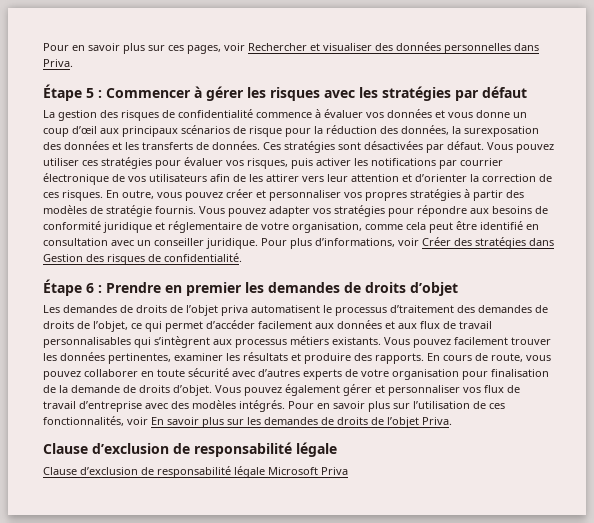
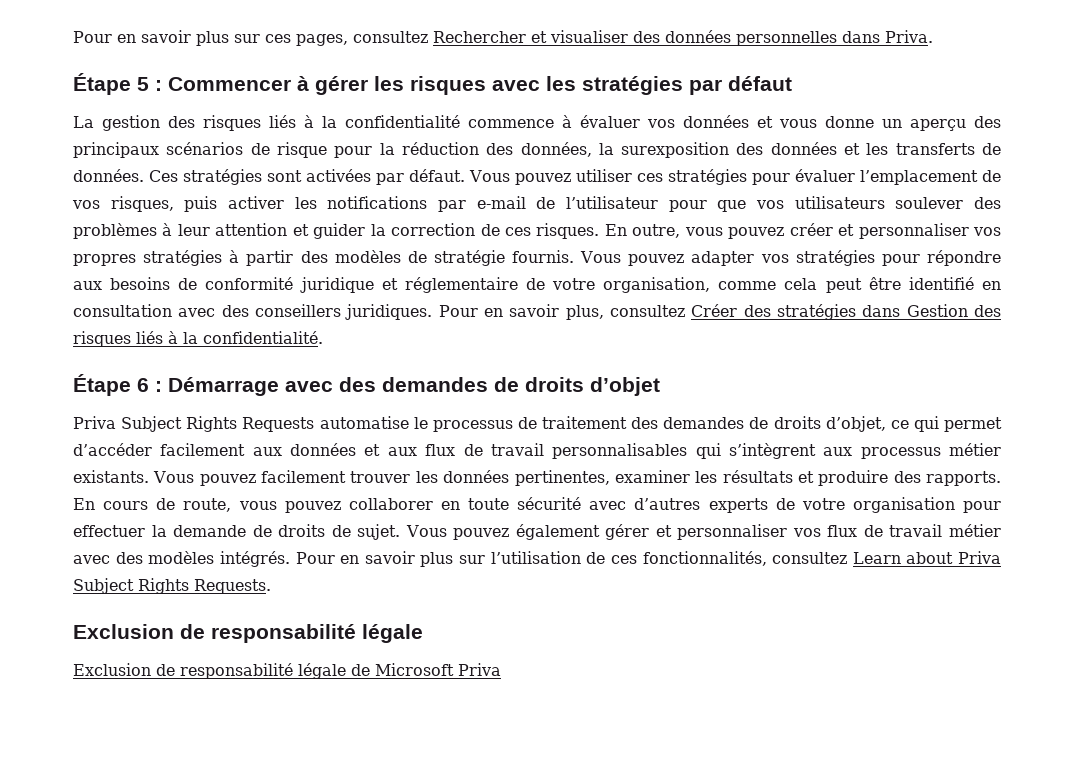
- Pour en savoir plus sur ces pages, voir Rechercher et visualiser des données personnelles dans Priva.
+ Pour en savoir plus sur ces pages, consultez Rechercher et visualiser des données personnelles dans Priva.
- La gestion des risques de confidentialité commence à évaluer vos données et vous donne un coup d’œil aux principaux scénarios de risque pour la réduction des données, la surexposation des données et les transferts de données.
+ La gestion des risques liés à la confidentialité commence à évaluer vos données et vous donne un aperçu des principaux scénarios de risque pour la réduction des données, la surexposition des données et les transferts de données.
- Ces stratégies sont désactivées par défaut.
+ Ces stratégies sont activées par défaut.
- Vous pouvez utiliser ces stratégies pour évaluer vos risques, puis activer les notifications par courrier électronique de vos utilisateurs afin de les attirer vers leur attention et d’orienter la correction de ces risques.
+ Vous pouvez utiliser ces stratégies pour évaluer l’emplacement de vos risques, puis activer les notifications par e-mail de l’utilisateur pour que vos utilisateurs soulever des problèmes à leur attention et guider la correction de ces risques.
- Vous pouvez adapter vos stratégies pour répondre aux besoins de conformité juridique et réglementaire de votre organisation, comme cela peut être identifié en consultation avec un conseiller juridique. Pour plus d’informations, voir Créer des stratégies dans Gestion des risques de confidentialité.
+ Vous pouvez adapter vos stratégies pour répondre aux besoins de conformité juridique et réglementaire de votre organisation, comme cela peut être identifié en consultation avec des conseillers juridiques. Pour en savoir plus, consultez Créer des stratégies dans Gestion des risques liés à la confidentialité.
- Étape 6 : Prendre en premier les demandes de droits d’objet
+ Étape 6 : Démarrage avec des demandes de droits d’objet
- Les demandes de droits de l’objet priva automatisent le processus d’traitement des demandes de droits de l’objet, ce qui permet d’accéder facilement aux données et aux flux de travail personnalisables qui s’intègrent aux processus métiers existants.
+ Priva Subject Rights Requests automatise le processus de traitement des demandes de droits d’objet, ce qui permet d’accéder facilement aux données et aux flux de travail personnalisables qui s’intègrent aux processus métier existants.
- En cours de route, vous pouvez collaborer en toute sécurité avec d’autres experts de votre organisation pour finalisation de la demande de droits d’objet.
+ En cours de route, vous pouvez collaborer en toute sécurité avec d’autres experts de votre organisation pour effectuer la demande de droits de sujet.
- Vous pouvez également gérer et personnaliser vos flux de travail d’entreprise avec des modèles intégrés.
+ Vous pouvez également gérer et personnaliser vos flux de travail métier avec des modèles intégrés.
- Pour en savoir plus sur l’utilisation de ces fonctionnalités, voir En savoir plus sur les demandes de droits de l’objet Priva.
- Clause d’exclusion de responsabilité légale
+ Pour en savoir plus sur l’utilisation de ces fonctionnalités, consultez Learn about Priva Subject Rights Requests.
+ Exclusion de responsabilité légale
- Clause d’exclusion de responsabilité légale Microsoft Priva
+ Exclusion de responsabilité légale de Microsoft Priva

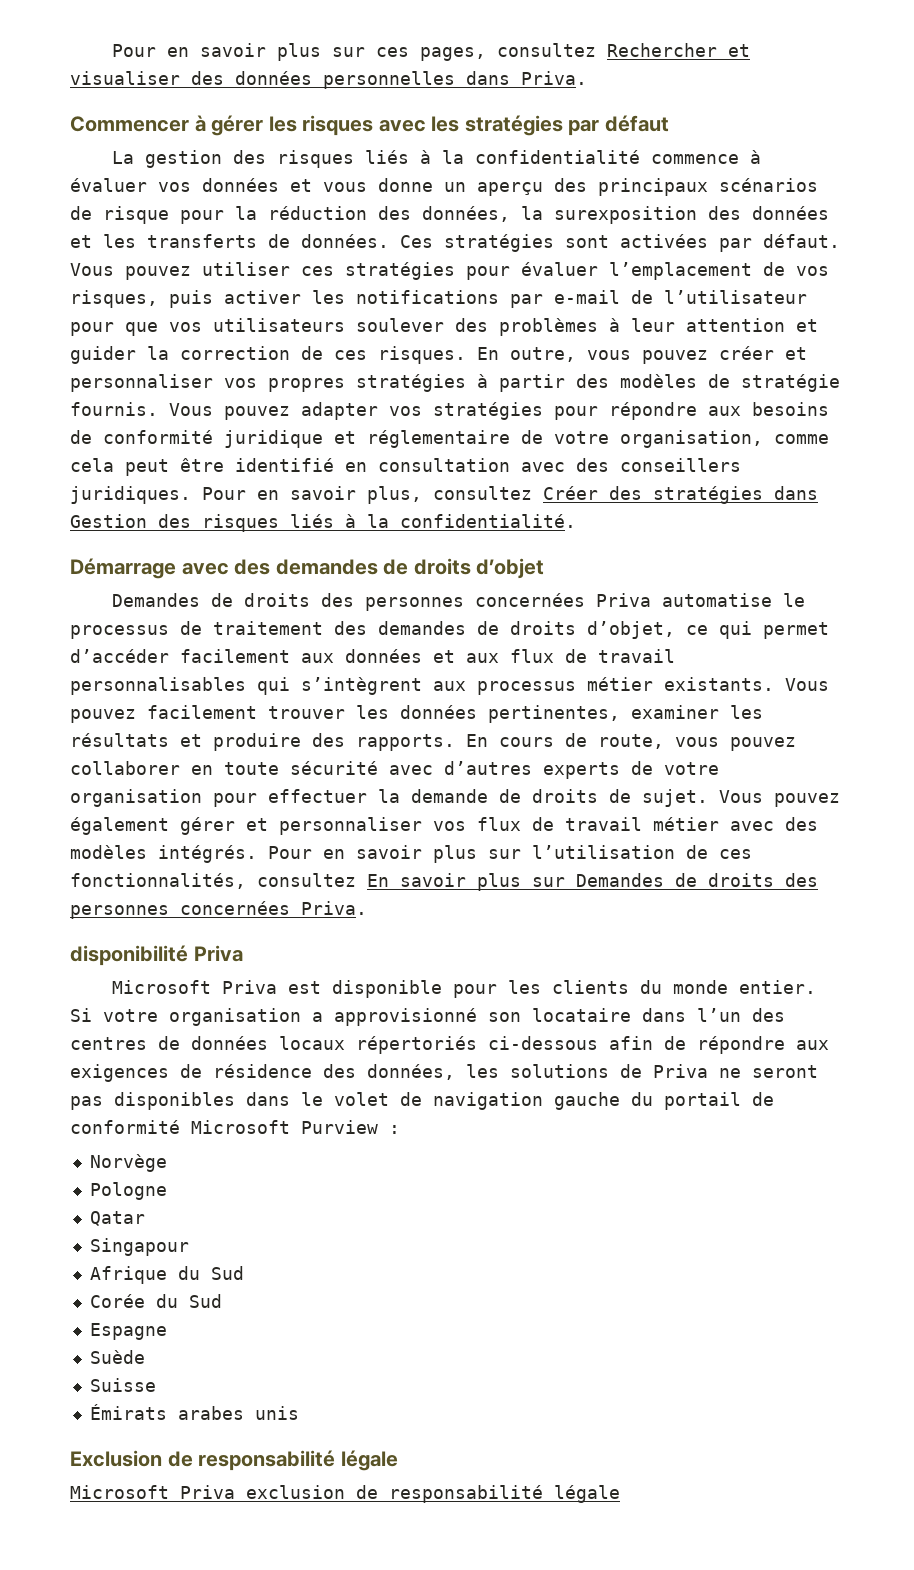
- Étape 5 : Commencer à gérer les risques avec les stratégies par défaut
+ Commencer à gérer les risques avec les stratégies par défaut
- Étape 6 : Démarrage avec des demandes de droits d’objet
+ Démarrage avec des demandes de droits d’objet
- Priva Subject Rights Requests automatise le processus de traitement des demandes de droits d’objet, ce qui permet d’accéder facilement aux données et aux flux de travail personnalisables qui s’intègrent aux processus métier existants.
+ Demandes de droits des personnes concernées Priva automatise le processus de traitement des demandes de droits d’objet, ce qui permet d’accéder facilement aux données et aux flux de travail personnalisables qui s’intègrent aux processus métier existants.
- Pour en savoir plus sur l’utilisation de ces fonctionnalités, consultez Learn about Priva Subject Rights Requests.
+ Pour en savoir plus sur l’utilisation de ces fonctionnalités, consultez En savoir plus sur Demandes de droits des personnes concernées Priva.
+ disponibilité Priva
+ Microsoft Priva est disponible pour les clients du monde entier. Si votre organisation a approvisionné son locataire dans l’un des centres de données locaux répertoriés ci-dessous afin de répondre aux exigences de résidence des données, les solutions de Priva ne seront pas disponibles dans le volet de navigation gauche du portail de conformité Microsoft Purview :
+ Norvège
+ Pologne
+ Qatar
+ Singapour
+ Afrique du Sud
+ Corée du Sud
+ Espagne
+ Suède
+ Suisse
+ Émirats arabes unis
  Exclusion de responsabilité légale
- Exclusion de responsabilité légale de Microsoft Priva
+ Microsoft Priva exclusion de responsabilité légale

